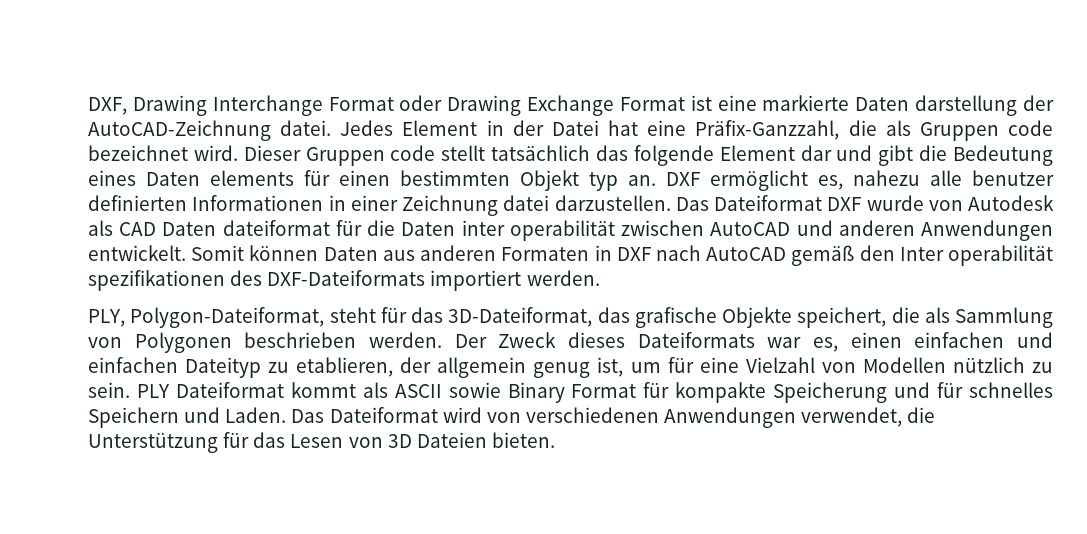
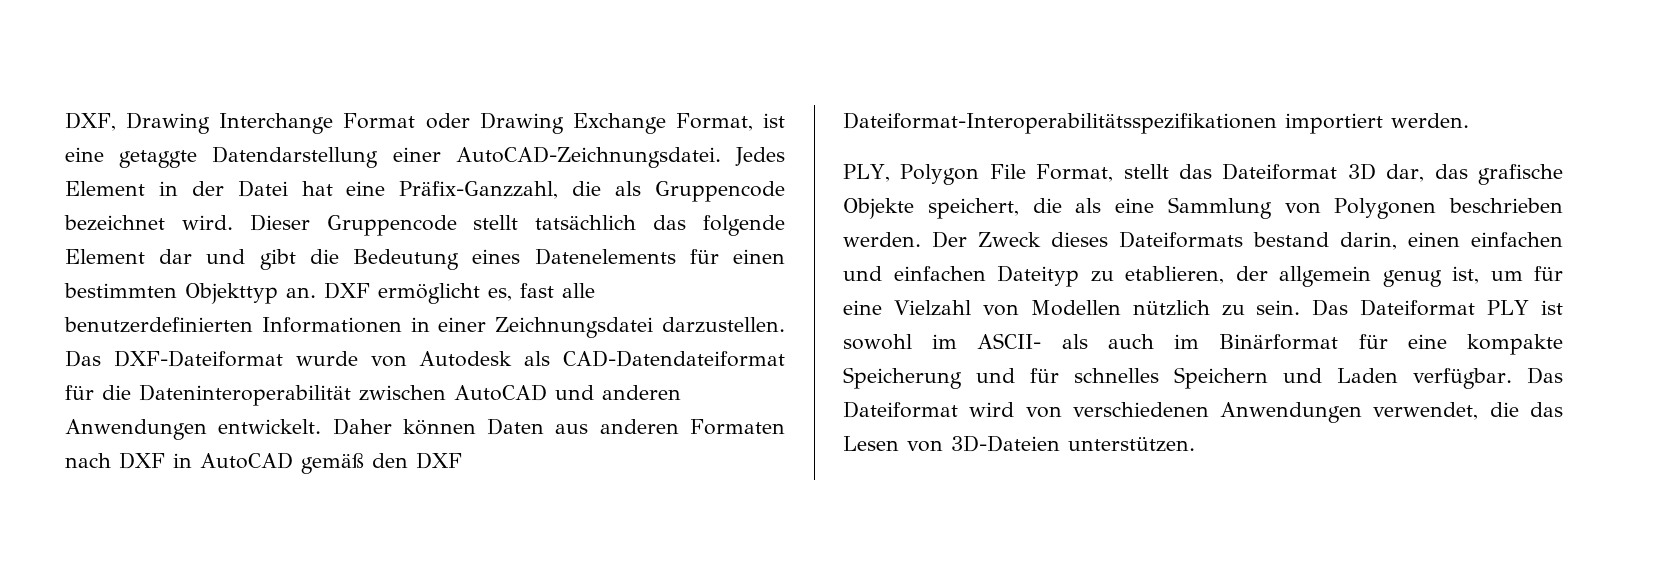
- DXF, Drawing Interchange Format oder Drawing Exchange Format ist eine markierte Daten darstellung der AutoCAD-Zeichnung datei.
+ DXF, Drawing Interchange Format oder Drawing Exchange Format, ist eine getaggte Datendarstellung einer AutoCAD-Zeichnungsdatei.
- Jedes Element in der Datei hat eine Präfix-Ganzzahl, die als Gruppen code bezeichnet wird.
+ Jedes Element in der Datei hat eine Präfix-Ganzzahl, die als Gruppencode bezeichnet wird.
- Dieser Gruppen code stellt tatsächlich das folgende Element dar und gibt die Bedeutung eines Daten elements für einen bestimmten Objekt typ an.
+ Dieser Gruppencode stellt tatsächlich das folgende Element dar und gibt die Bedeutung eines Datenelements für einen bestimmten Objekttyp an.
- DXF ermöglicht es, nahezu alle benutzer definierten Informationen in einer Zeichnung datei darzustellen. Das Dateiformat DXF wurde von Autodesk als CAD Daten dateiformat für die Daten inter operabilität zwischen AutoCAD und anderen Anwendungen entwickelt.
+ DXF ermöglicht es, fast alle benutzerdefinierten Informationen in einer Zeichnungsdatei darzustellen. Das DXF-Dateiformat wurde von Autodesk als CAD-Datendateiformat für die Dateninteroperabilität zwischen AutoCAD und anderen Anwendungen entwickelt.
- Somit können Daten aus anderen Formaten in DXF nach AutoCAD gemäß den Inter operabilität spezifikationen des DXF-Dateiformats importiert werden.
- PLY, Polygon-Dateiformat, steht für das 3D-Dateiformat, das grafische Objekte speichert, die als Sammlung von Polygonen beschrieben werden.
+ Daher können Daten aus anderen Formaten nach DXF in AutoCAD gemäß den DXF Dateiformat-Interoperabilitätsspezifikationen importiert werden.
+ PLY, Polygon File Format, stellt das Dateiformat 3D dar, das grafische Objekte speichert, die als eine Sammlung von Polygonen beschrieben werden.
- Der Zweck dieses Dateiformats war es, einen einfachen und einfachen Dateityp zu etablieren, der allgemein genug ist, um für eine Vielzahl von Modellen nützlich zu sein.
+ Der Zweck dieses Dateiformats bestand darin, einen einfachen und einfachen Dateityp zu etablieren, der allgemein genug ist, um für eine Vielzahl von Modellen nützlich zu sein.
- PLY Dateiformat kommt als ASCII sowie Binary Format für kompakte Speicherung und für schnelles Speichern und Laden.
+ Das Dateiformat PLY ist sowohl im ASCII- als auch im Binärformat für eine kompakte Speicherung und für schnelles Speichern und Laden verfügbar.
- Das Dateiformat wird von verschiedenen Anwendungen verwendet, die Unterstützung für das Lesen von 3D Dateien bieten.
+ Das Dateiformat wird von verschiedenen Anwendungen verwendet, die das Lesen von 3D-Dateien unterstützen.

